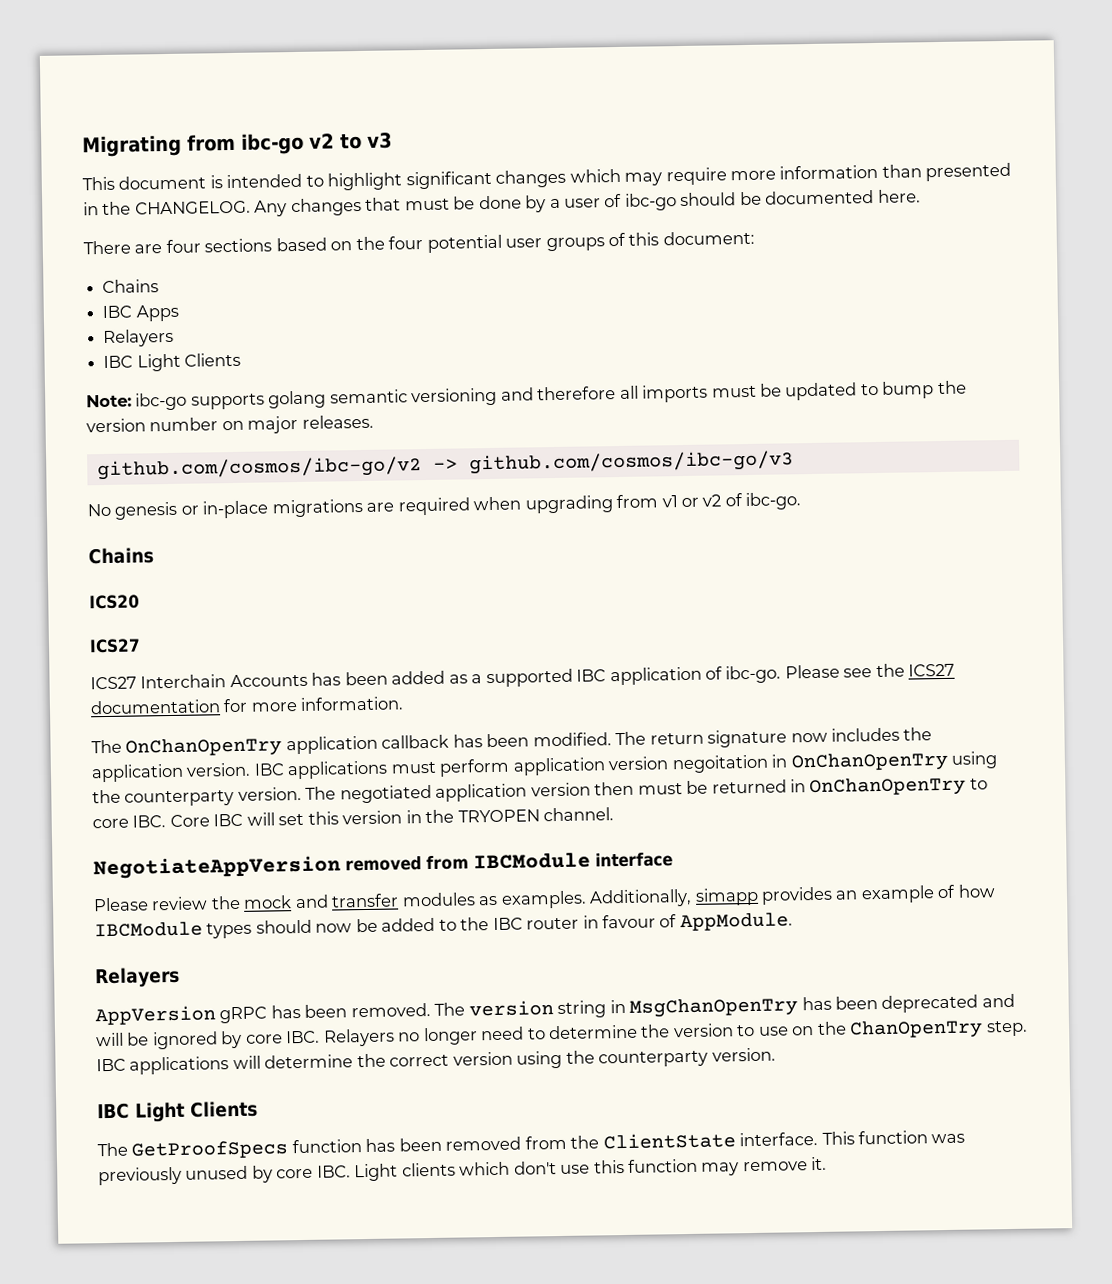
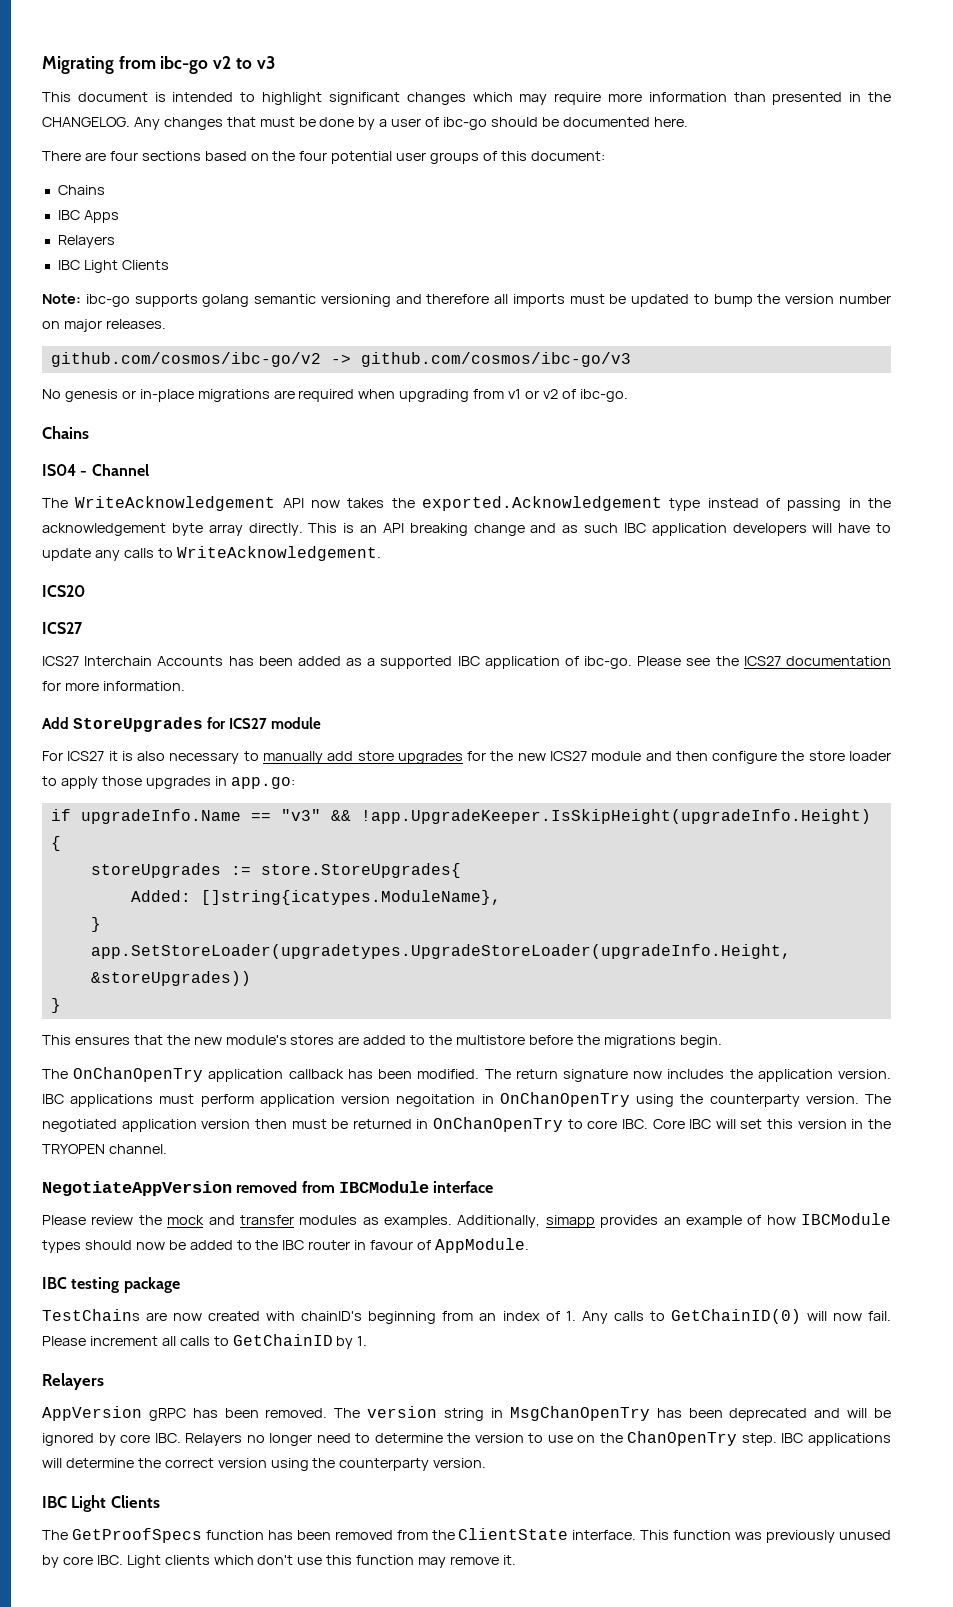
+ IS04 - Channel
+ The WriteAcknowledgement API now takes the exported.Acknowledgement type instead of passing in the acknowledgement byte array directly. This is an API breaking change and as such IBC application developers will have to update any calls to WriteAcknowledgement.
+ Add StoreUpgrades for ICS27 module
+ For ICS27 it is also necessary to manually add store upgrades for the new ICS27 module and then configure the store loader to apply those upgrades in app.go:
+ if upgradeInfo.Name == "v3" && !app.UpgradeKeeper.IsSkipHeight(upgradeInfo.Height) {
+ storeUpgrades := store.StoreUpgrades{
+ Added: []string{icatypes.ModuleName},
+ }
+ app.SetStoreLoader(upgradetypes.UpgradeStoreLoader(upgradeInfo.Height, &storeUpgrades))
+ }
+ This ensures that the new module's stores are added to the multistore before the migrations begin.
+ IBC testing package
+ TestChains are now created with chainID's beginning from an index of 1. Any calls to GetChainID(0) will now fail. Please increment all calls to GetChainID by 1.

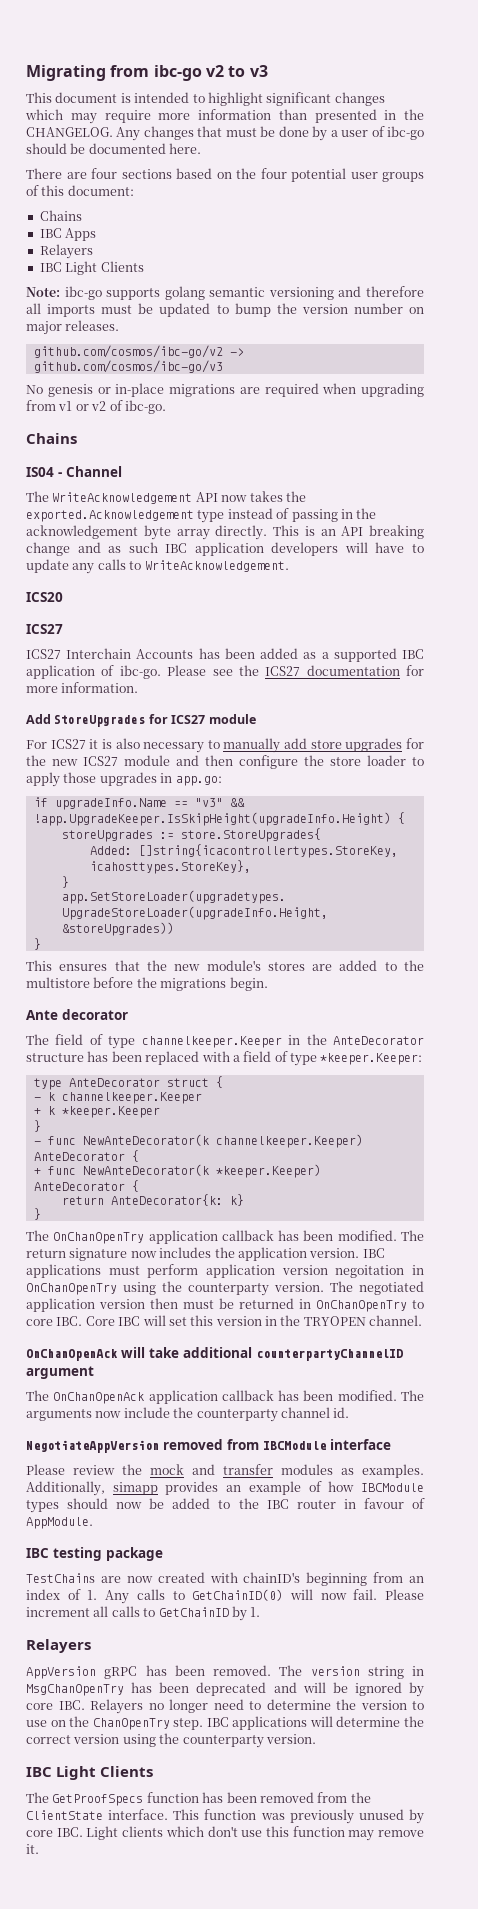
- Added: []string{icatypes.ModuleName},
+ Added: []string{icacontrollertypes.StoreKey, icahosttypes.StoreKey},
+ Ante decorator
+ The field of type channelkeeper.Keeper in the AnteDecorator structure has been replaced with a field of type *keeper.Keeper:
+ type AnteDecorator struct {
+ - k channelkeeper.Keeper
+ + k *keeper.Keeper
+ }
+ - func NewAnteDecorator(k channelkeeper.Keeper) AnteDecorator {
+ + func NewAnteDecorator(k *keeper.Keeper) AnteDecorator {
+ return AnteDecorator{k: k}
+ }
+ OnChanOpenAck will take additional counterpartyChannelID argument
+ The OnChanOpenAck application callback has been modified. The arguments now include the counterparty channel id.

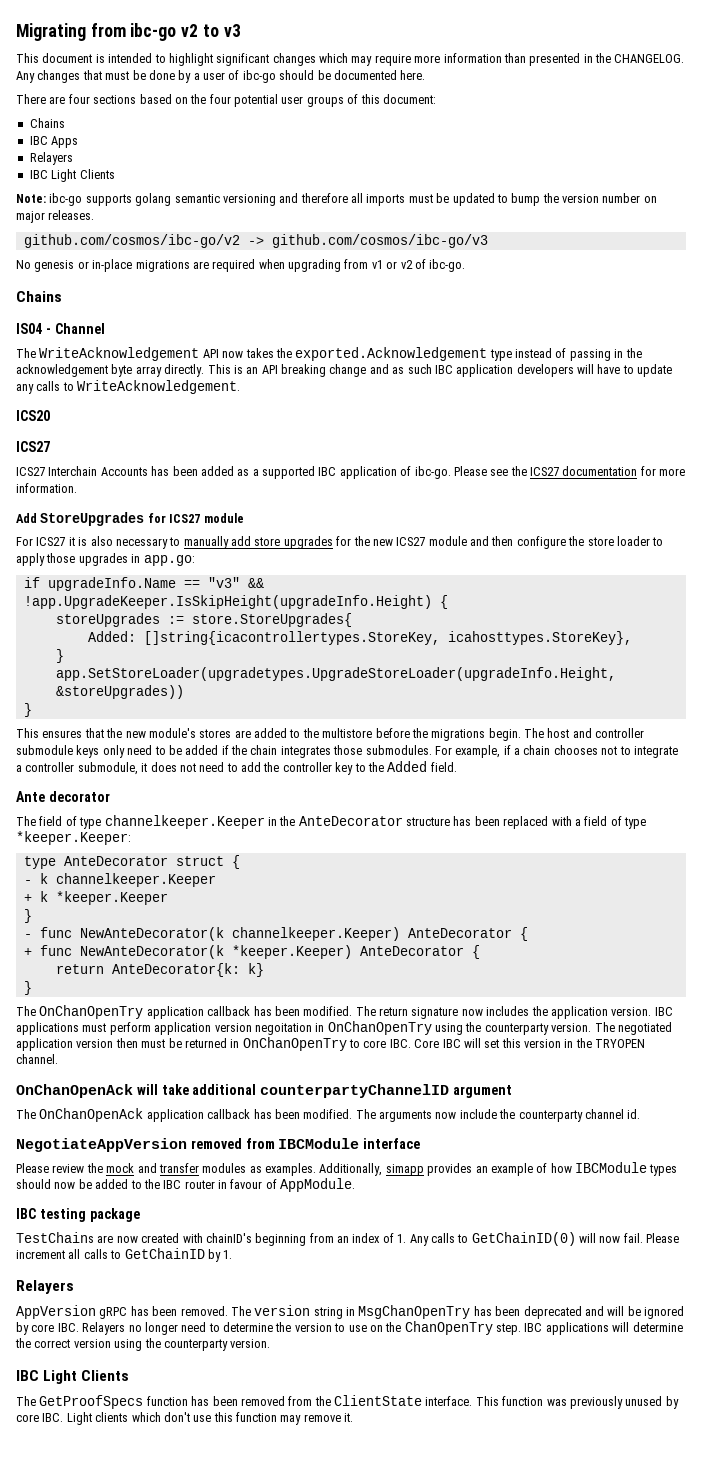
+ The host and controller submodule keys only need to be added if the chain integrates those submodules. For example, if a chain chooses not to integrate a controller submodule, it does not need to add the controller key to the Added field.

